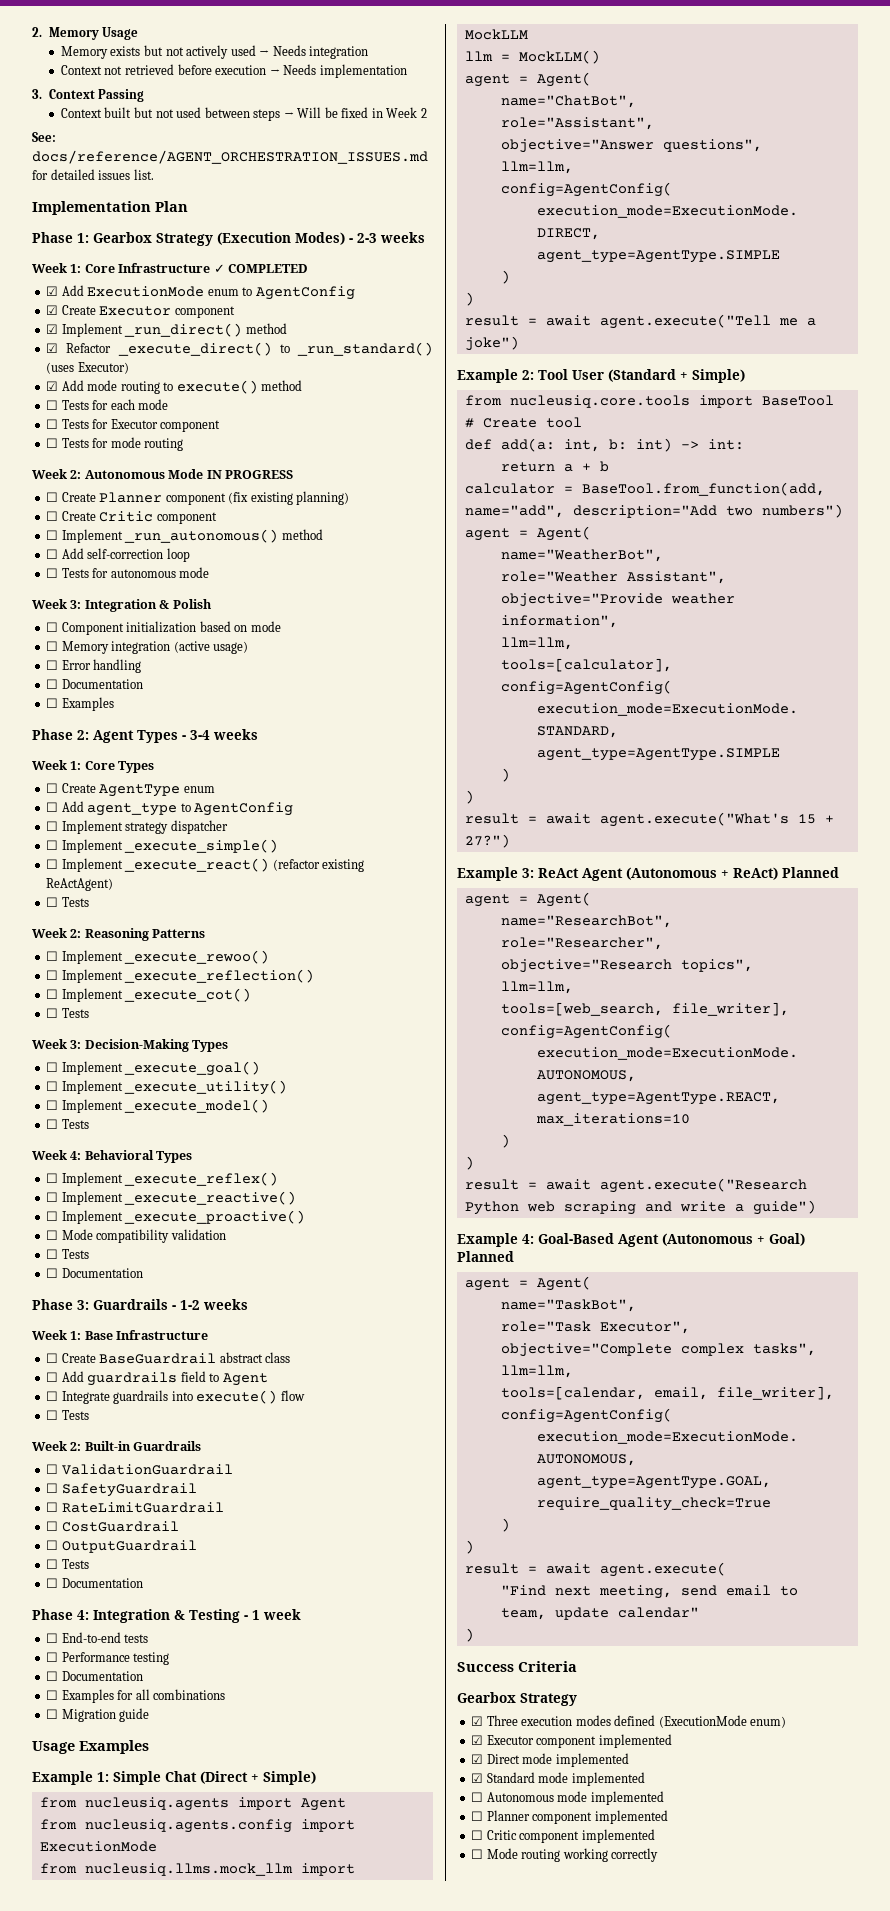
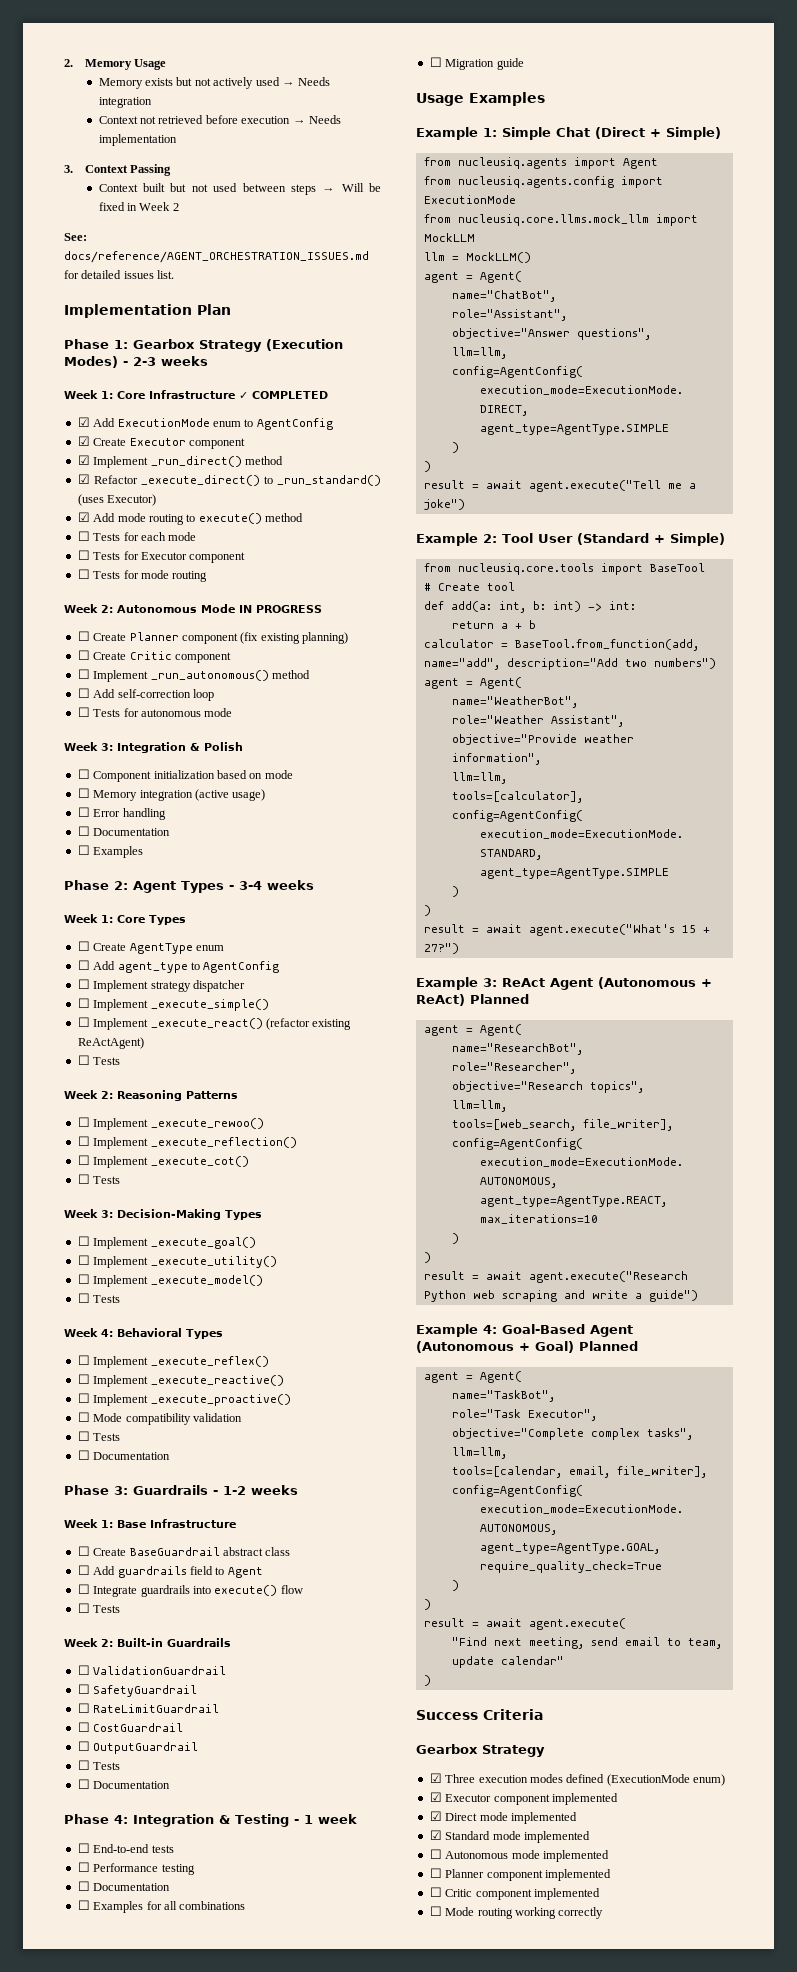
- from nucleusiq.llms.mock_llm import MockLLM
+ from nucleusiq.core.llms.mock_llm import MockLLM

